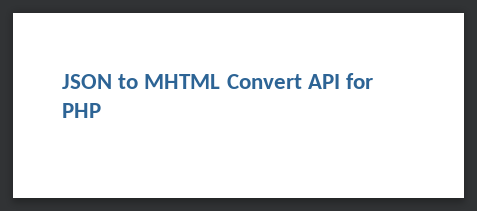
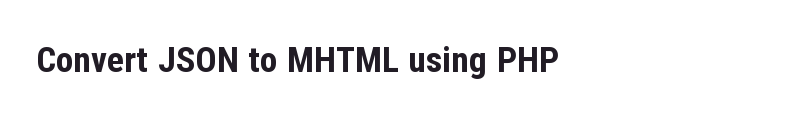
- JSON to MHTML Convert API for PHP
+ Convert JSON to MHTML using PHP

